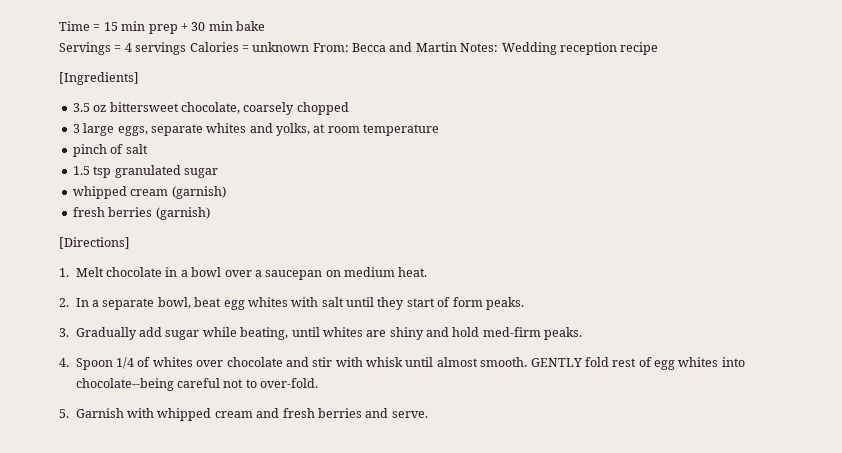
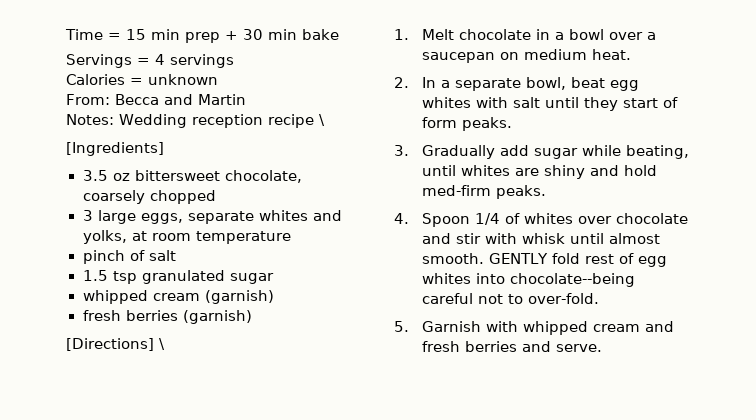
- Servings = 4 servings Calories = unknown From: Becca and Martin Notes: Wedding reception recipe
+ Servings = 4 servings
+ Calories = unknown
+ From: Becca and Martin
+ Notes: Wedding reception recipe \
- [Directions]
+ [Directions] \

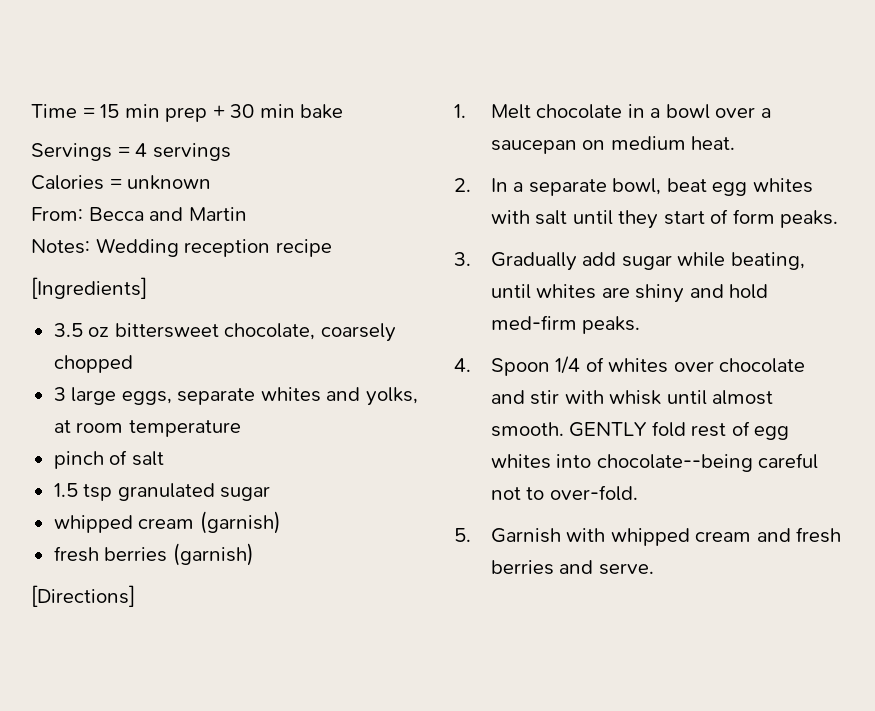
- Notes: Wedding reception recipe \
+ Notes: Wedding reception recipe
- [Directions] \
+ [Directions]

